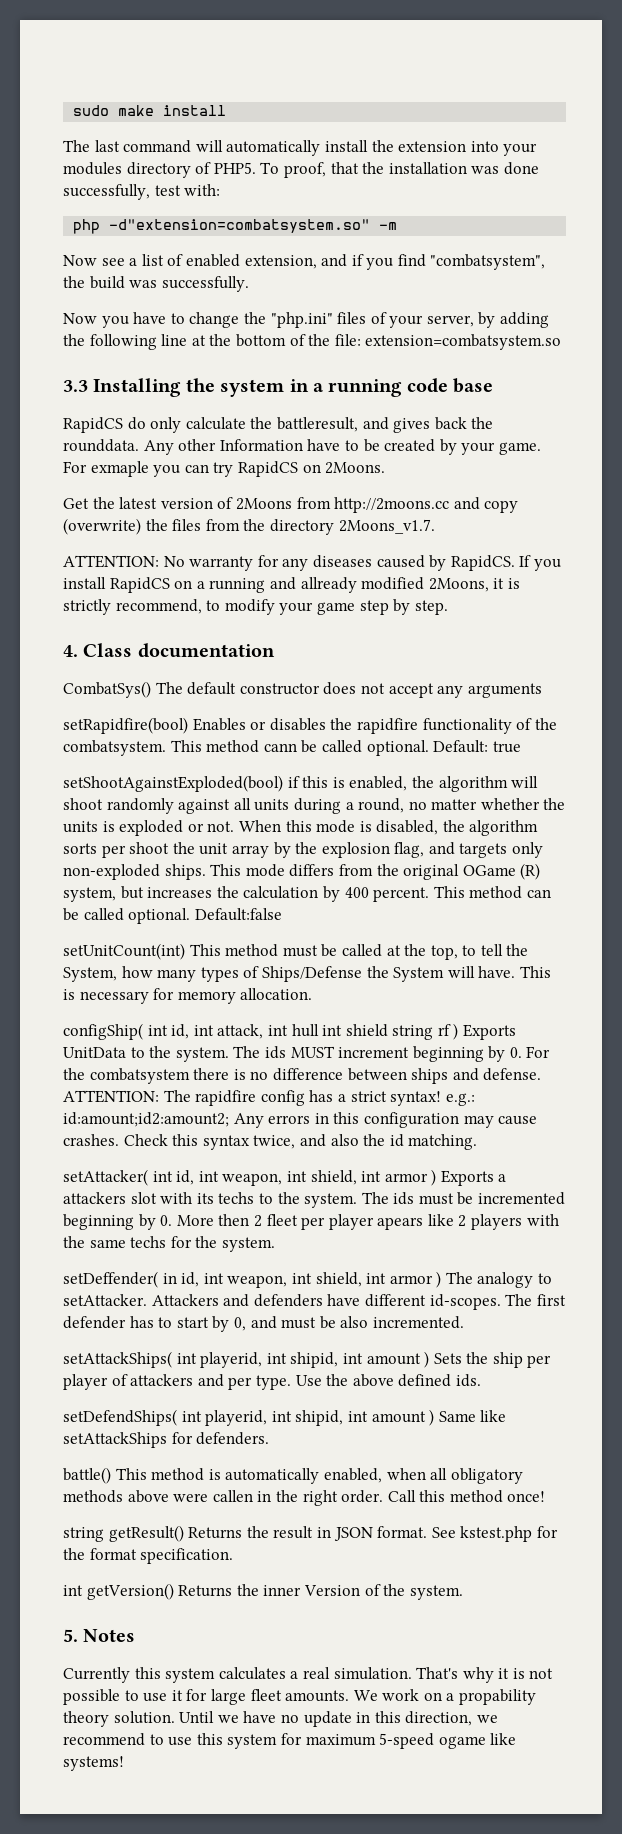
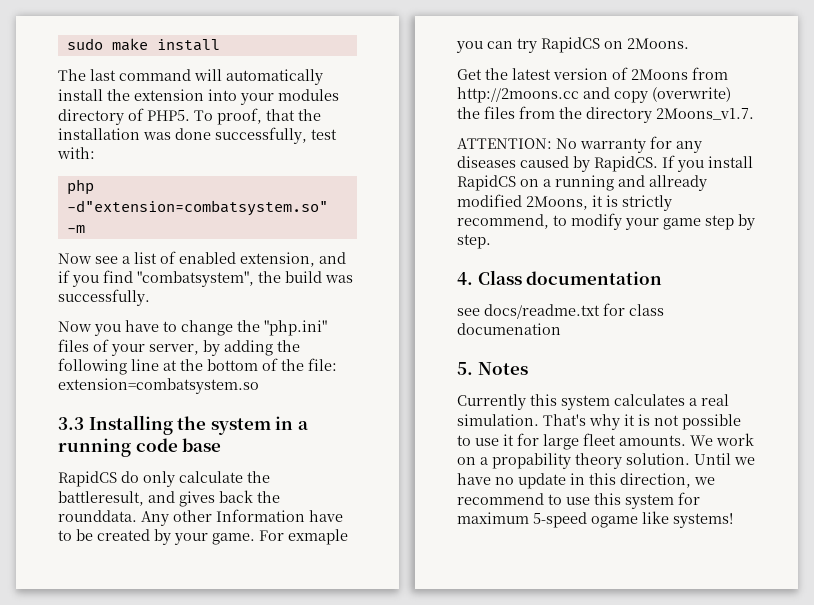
- CombatSys() The default constructor does not accept any arguments
- setRapidfire(bool) Enables or disables the rapidfire functionality of the combatsystem. This method cann be called optional. Default: true
- setShootAgainstExploded(bool) if this is enabled, the algorithm will shoot randomly against all units during a round, no matter whether the units is exploded or not. When this mode is disabled, the algorithm sorts per shoot the unit array by the explosion flag, and targets only non-exploded ships. This mode differs from the original OGame (R) system, but increases the calculation by 400 percent. This method can be called optional. Default:false
- setUnitCount(int) This method must be called at the top, to tell the System, how many types of Ships/Defense the System will have. This is necessary for memory allocation.
- configShip( int id, int attack, int hull int shield string rf ) Exports UnitData to the system. The ids MUST increment beginning by 0. For the combatsystem there is no difference between ships and defense. ATTENTION: The rapidfire config has a strict syntax! e.g.: id:amount;id2:amount2; Any errors in this configuration may cause crashes. Check this syntax twice, and also the id matching.
- setAttacker( int id, int weapon, int shield, int armor ) Exports a attackers slot with its techs to the system. The ids must be incremented beginning by 0. More then 2 fleet per player apears like 2 players with the same techs for the system.
- setDeffender( in id, int weapon, int shield, int armor ) The analogy to setAttacker. Attackers and defenders have different id-scopes. The first defender has to start by 0, and must be also incremented.
- setAttackShips( int playerid, int shipid, int amount ) Sets the ship per player of attackers and per type. Use the above defined ids.
- setDefendShips( int playerid, int shipid, int amount ) Same like setAttackShips for defenders.
- battle() This method is automatically enabled, when all obligatory methods above were callen in the right order. Call this method once!
- string getResult() Returns the result in JSON format. See kstest.php for the format specification.
- int getVersion() Returns the inner Version of the system.
+ see docs/readme.txt for class documenation

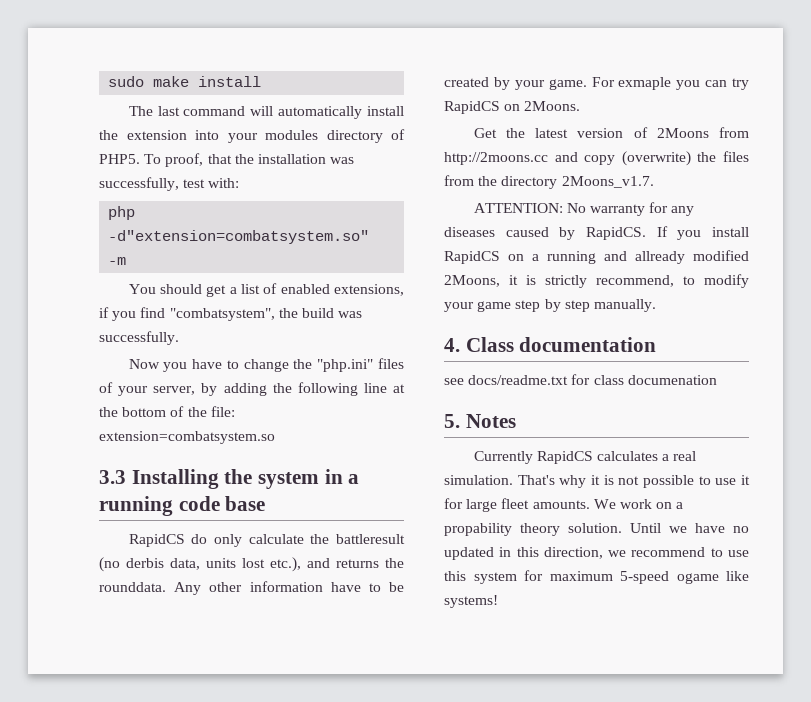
- To proof, that the installation was done successfully, test with:
+ To proof, that the installation was successfully, test with:
- Now see a list of enabled extension, and if you find "combatsystem", the build was successfully.
+ You should get a list of enabled extensions, if you find "combatsystem", the build was successfully.
- RapidCS do only calculate the battleresult, and gives back the rounddata.
+ RapidCS do only calculate the battleresult (no derbis data, units lost etc.), and returns the rounddata.
- Any other Information have to be created by your game.
+ Any other information have to be created by your game.
- If you install RapidCS on a running and allready modified 2Moons, it is strictly recommend, to modify your game step by step.
+ If you install RapidCS on a running and allready modified 2Moons, it is strictly recommend, to modify your game step by step manually.
- Currently this system calculates a real simulation.
+ Currently RapidCS calculates a real simulation.
- Until we have no update in this direction, we recommend to use this system for maximum 5-speed ogame like systems!
+ Until we have no updated in this direction, we recommend to use this system for maximum 5-speed ogame like systems!

